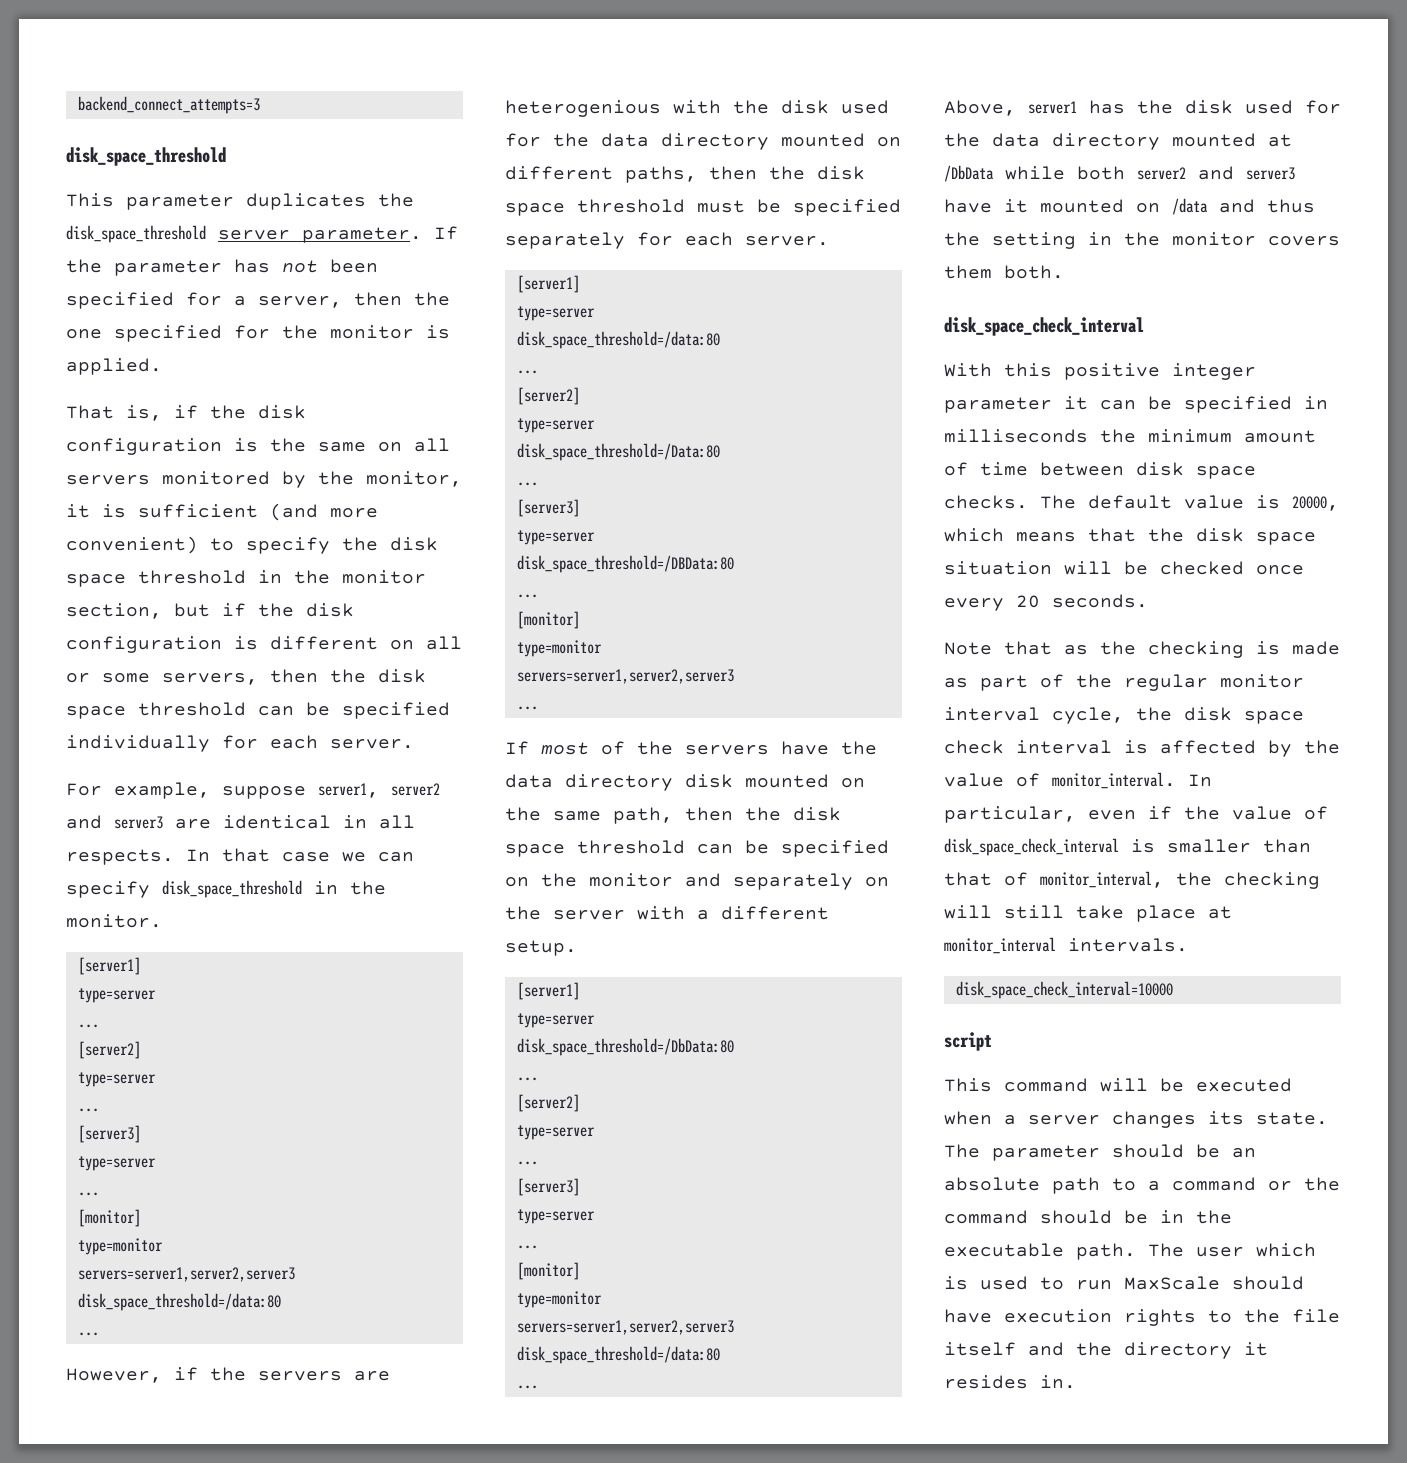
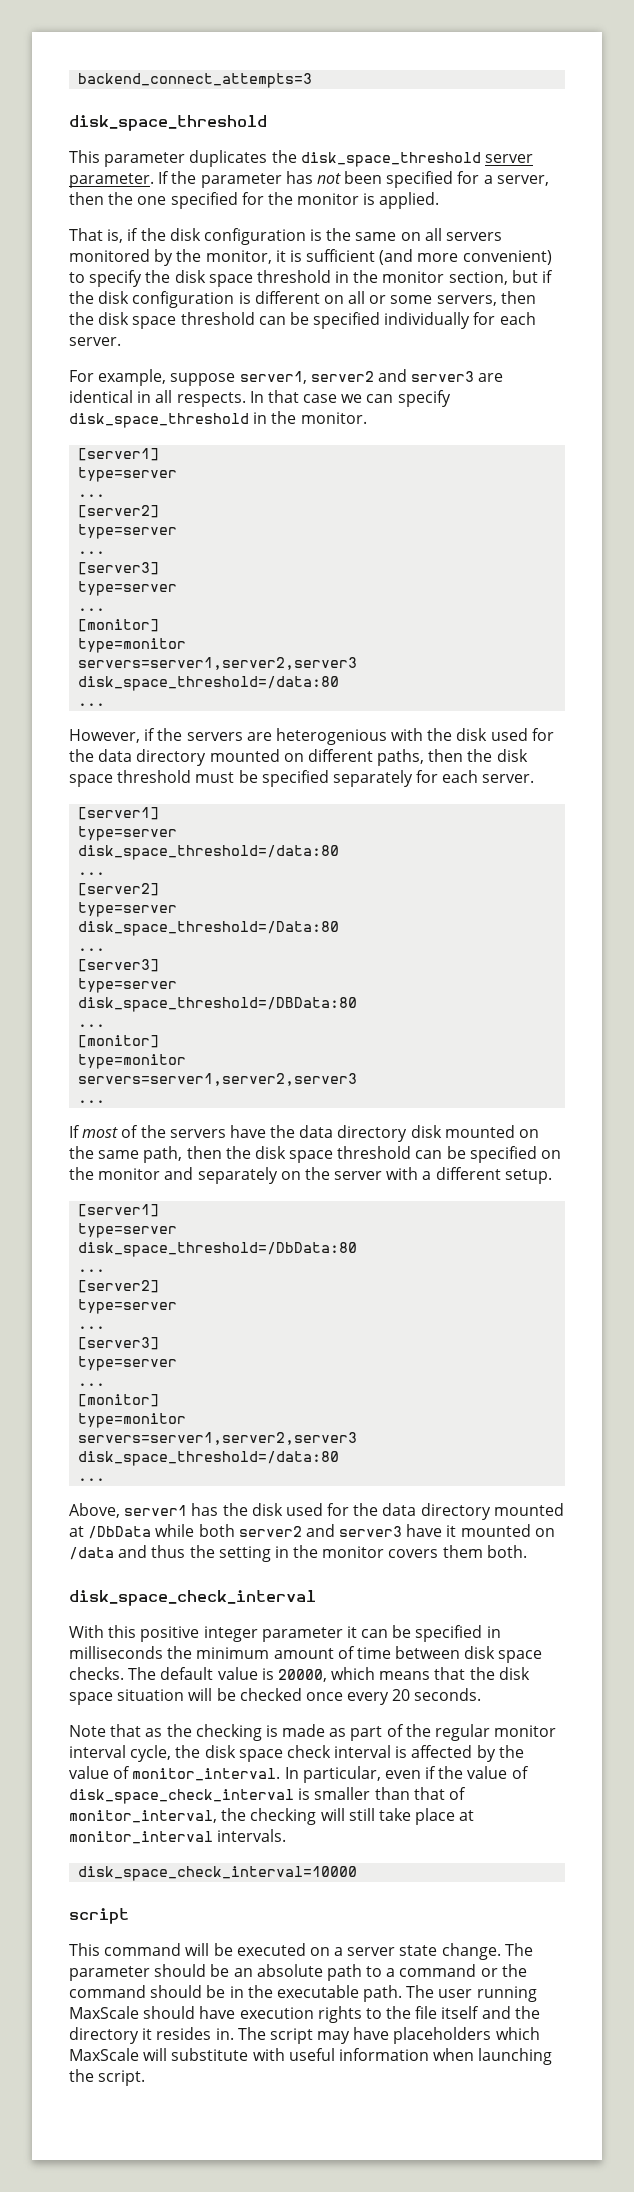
- This command will be executed when a server changes its state.
+ This command will be executed on a server state change.
- The user which is used to run MaxScale should have execution rights to the file itself and the directory it resides in.
+ The user running MaxScale should have execution rights to the file itself and the directory it resides in.
+ The script may have placeholders which MaxScale will substitute with useful information when launching the script.

